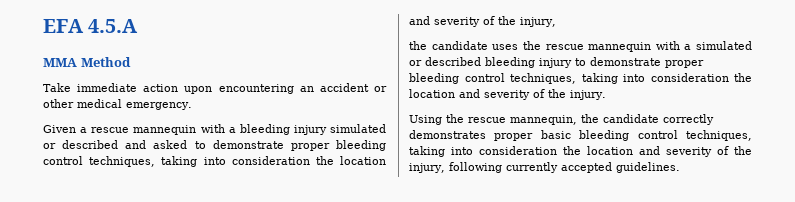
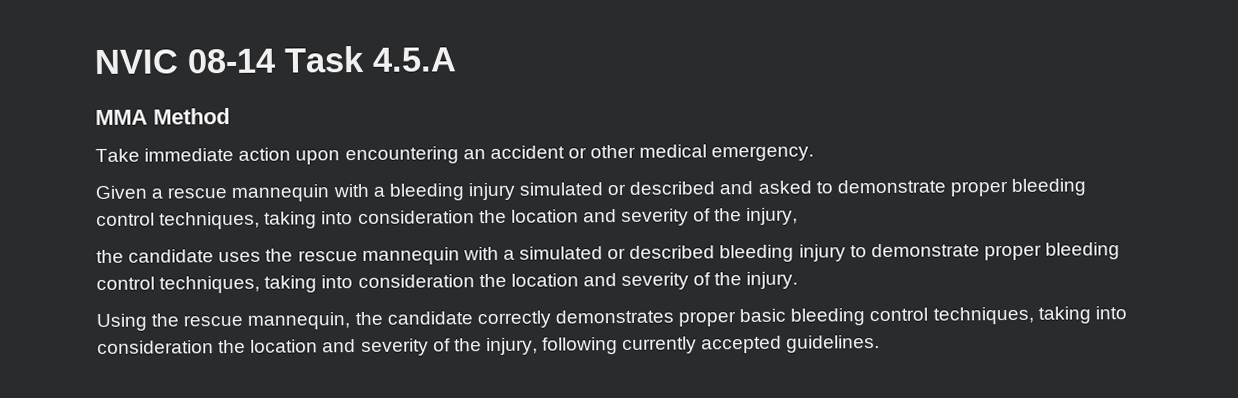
- EFA 4.5.A
+ NVIC 08-14 Task 4.5.A

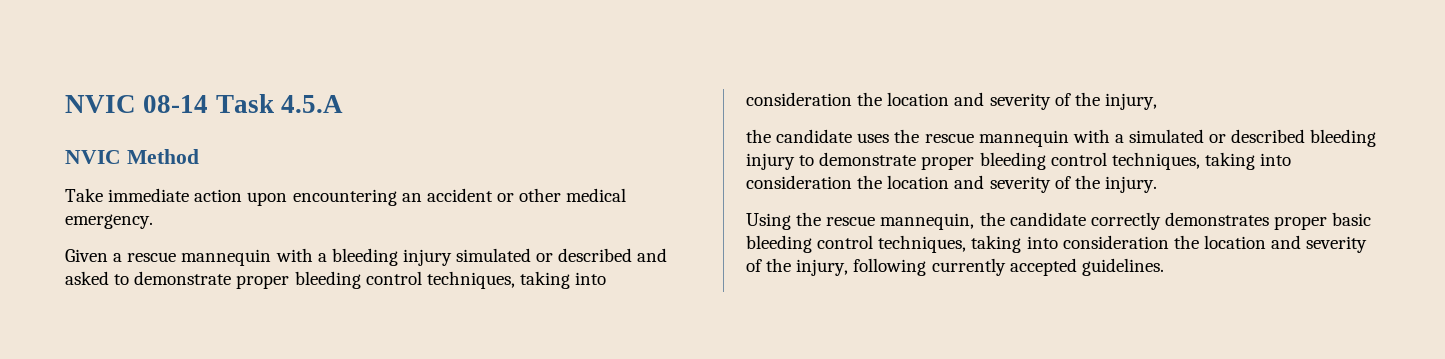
- MMA Method
+ NVIC Method

